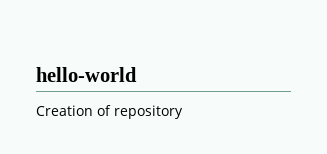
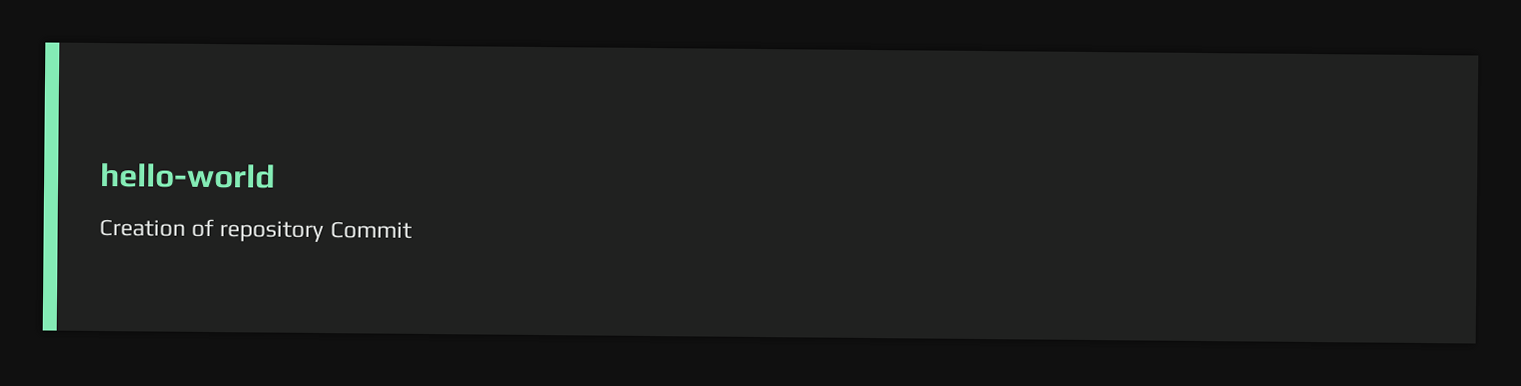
- Creation of repository
+ Creation of repository Commit

